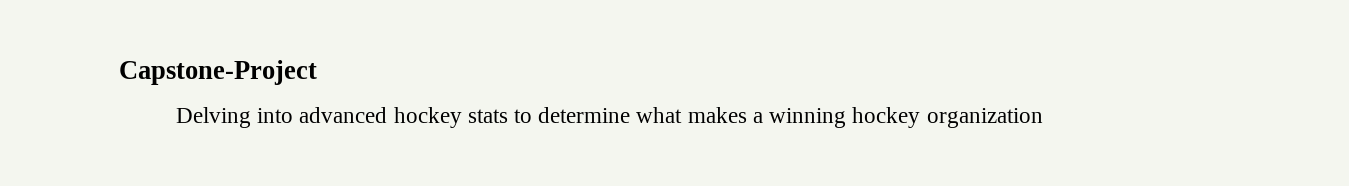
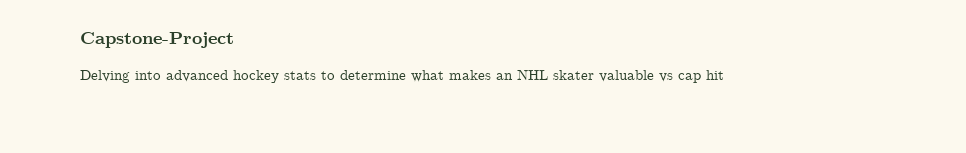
- Delving into advanced hockey stats to determine what makes a winning hockey organization
+ Delving into advanced hockey stats to determine what makes an NHL skater valuable vs cap hit

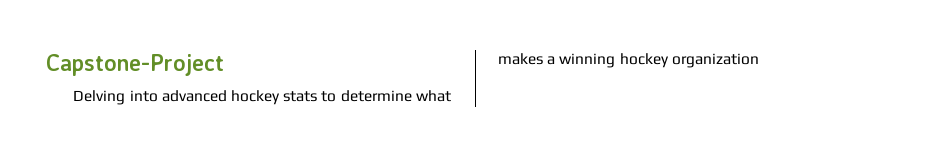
- Delving into advanced hockey stats to determine what makes an NHL skater valuable vs cap hit
+ Delving into advanced hockey stats to determine what makes a winning hockey organization

